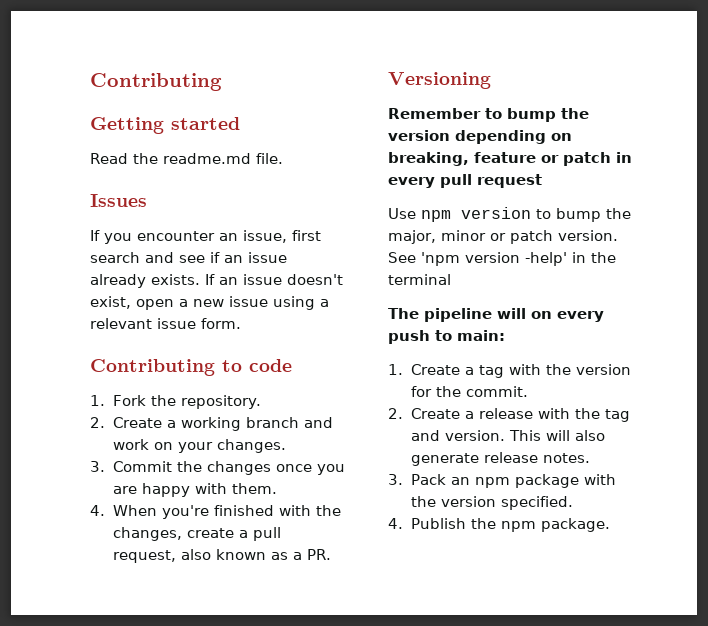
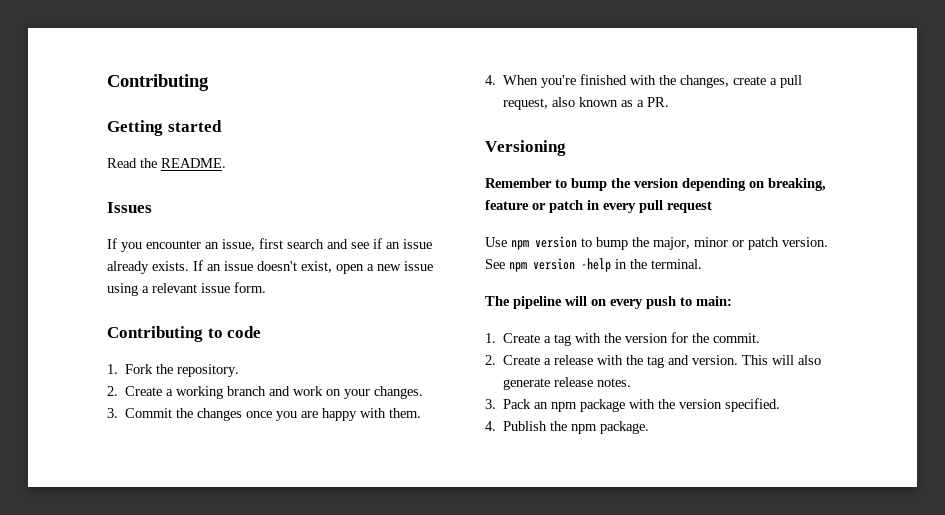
- Read the readme.md file.
+ Read the README.
- See 'npm version -help' in the terminal
+ See npm version -help in the terminal.

